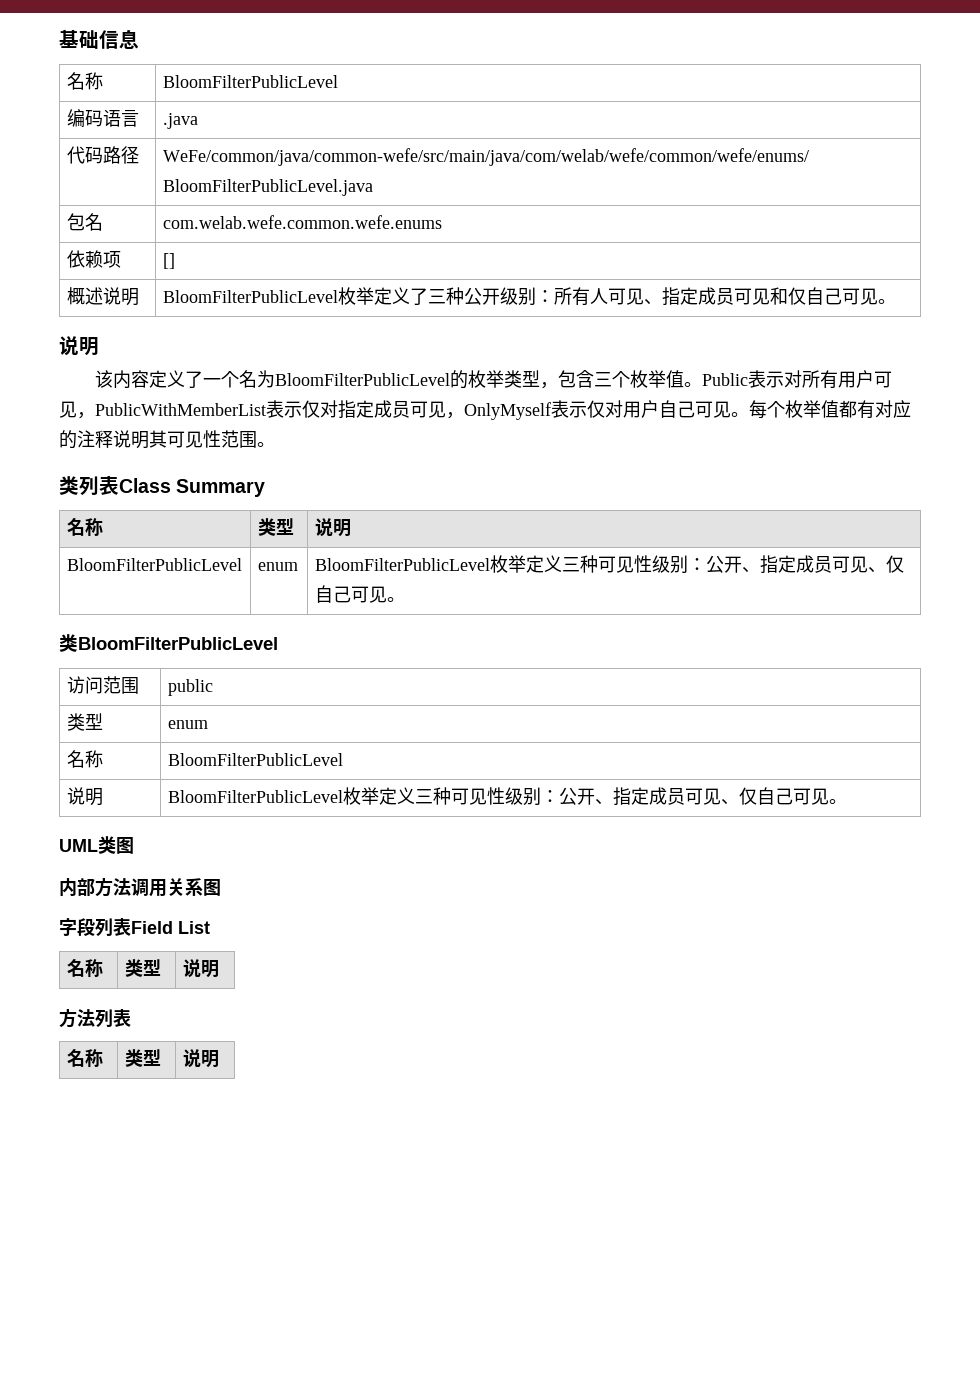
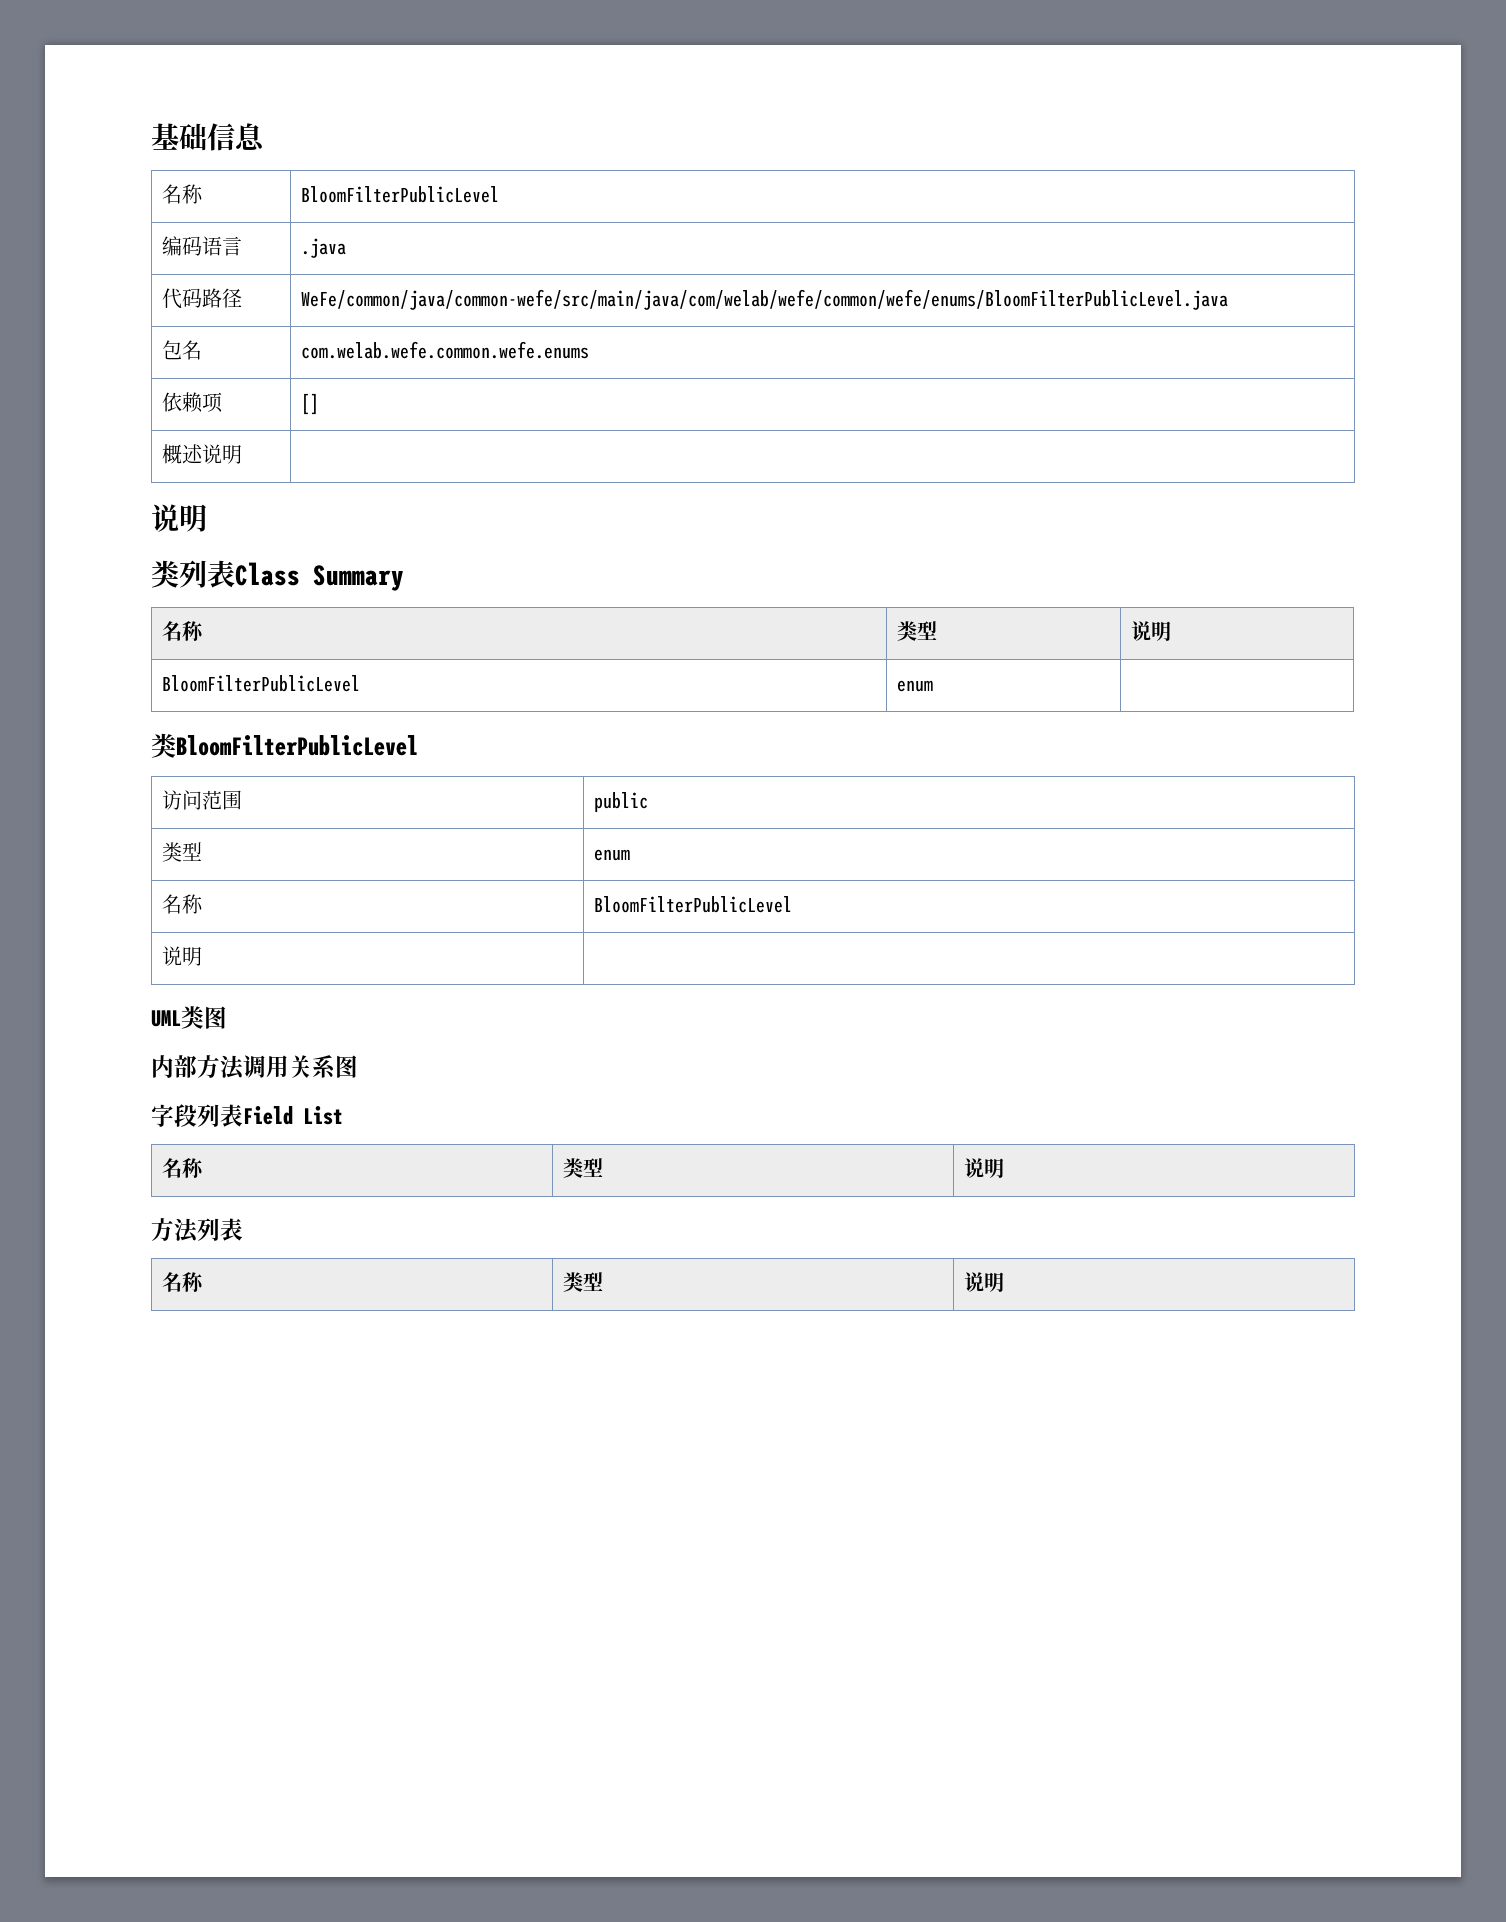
- 概述说明 | BloomFilterPublicLevel枚举定义了三种公开级别：所有人可见、指定成员可见和仅自己可见。
+ 概述说明 |
  说明
- 该内容定义了一个名为BloomFilterPublicLevel的枚举类型，包含三个枚举值。Public表示对所有用户可见，PublicWithMemberList表示仅对指定成员可见，OnlyMyself表示仅对用户自己可见。每个枚举值都有对应的注释说明其可见性范围。
- BloomFilterPublicLevel | enum | BloomFilterPublicLevel枚举定义三种可见性级别：公开、指定成员可见、仅自己可见。
+ BloomFilterPublicLevel | enum |
  类型 | enum
  名称 | BloomFilterPublicLevel
- 说明 | BloomFilterPublicLevel枚举定义三种可见性级别：公开、指定成员可见、仅自己可见。
+ 说明 |

